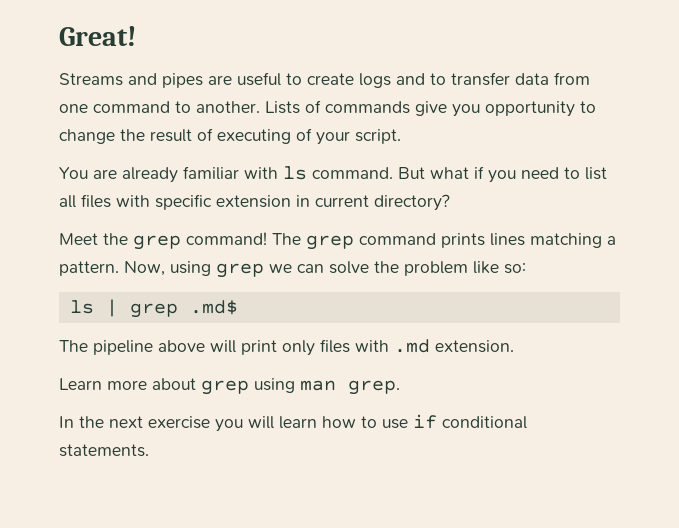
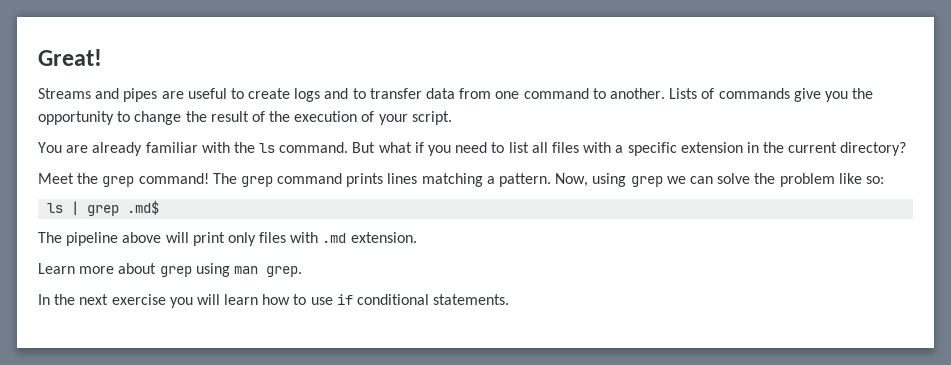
- Lists of commands give you opportunity to change the result of executing of your script.
+ Lists of commands give you the opportunity to change the result of the execution of your script.
- You are already familiar with ls command.
+ You are already familiar with the ls command.
- But what if you need to list all files with specific extension in current directory?
+ But what if you need to list all files with a specific extension in the current directory?

